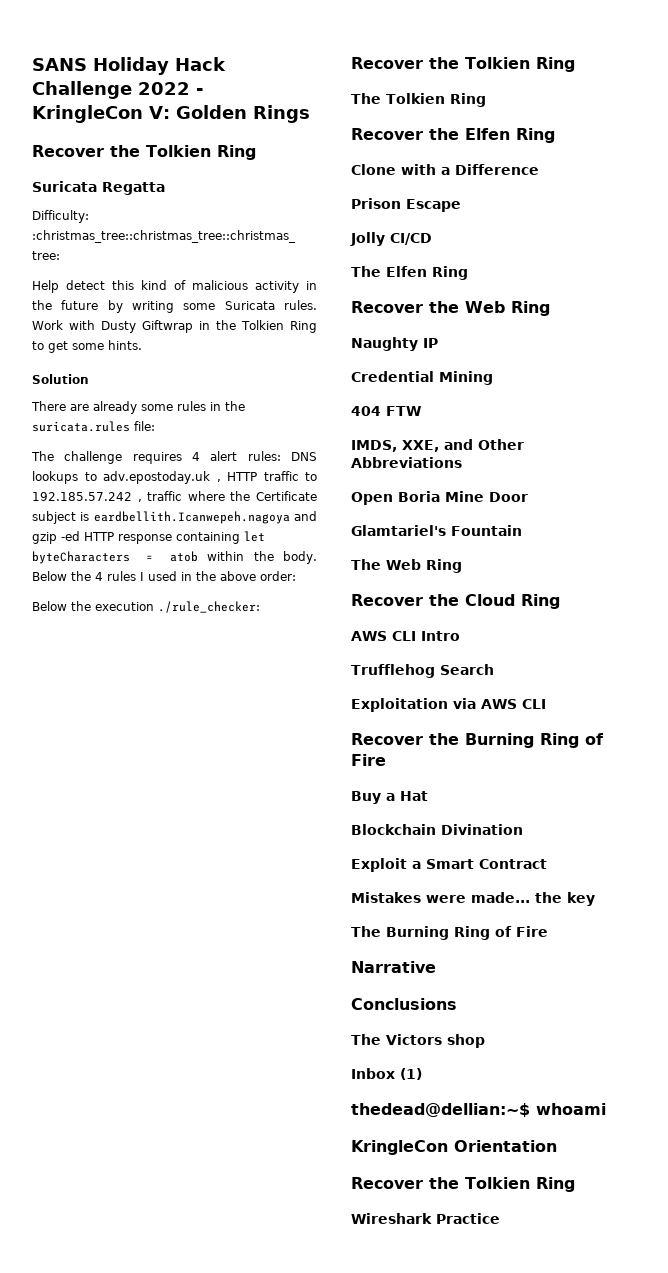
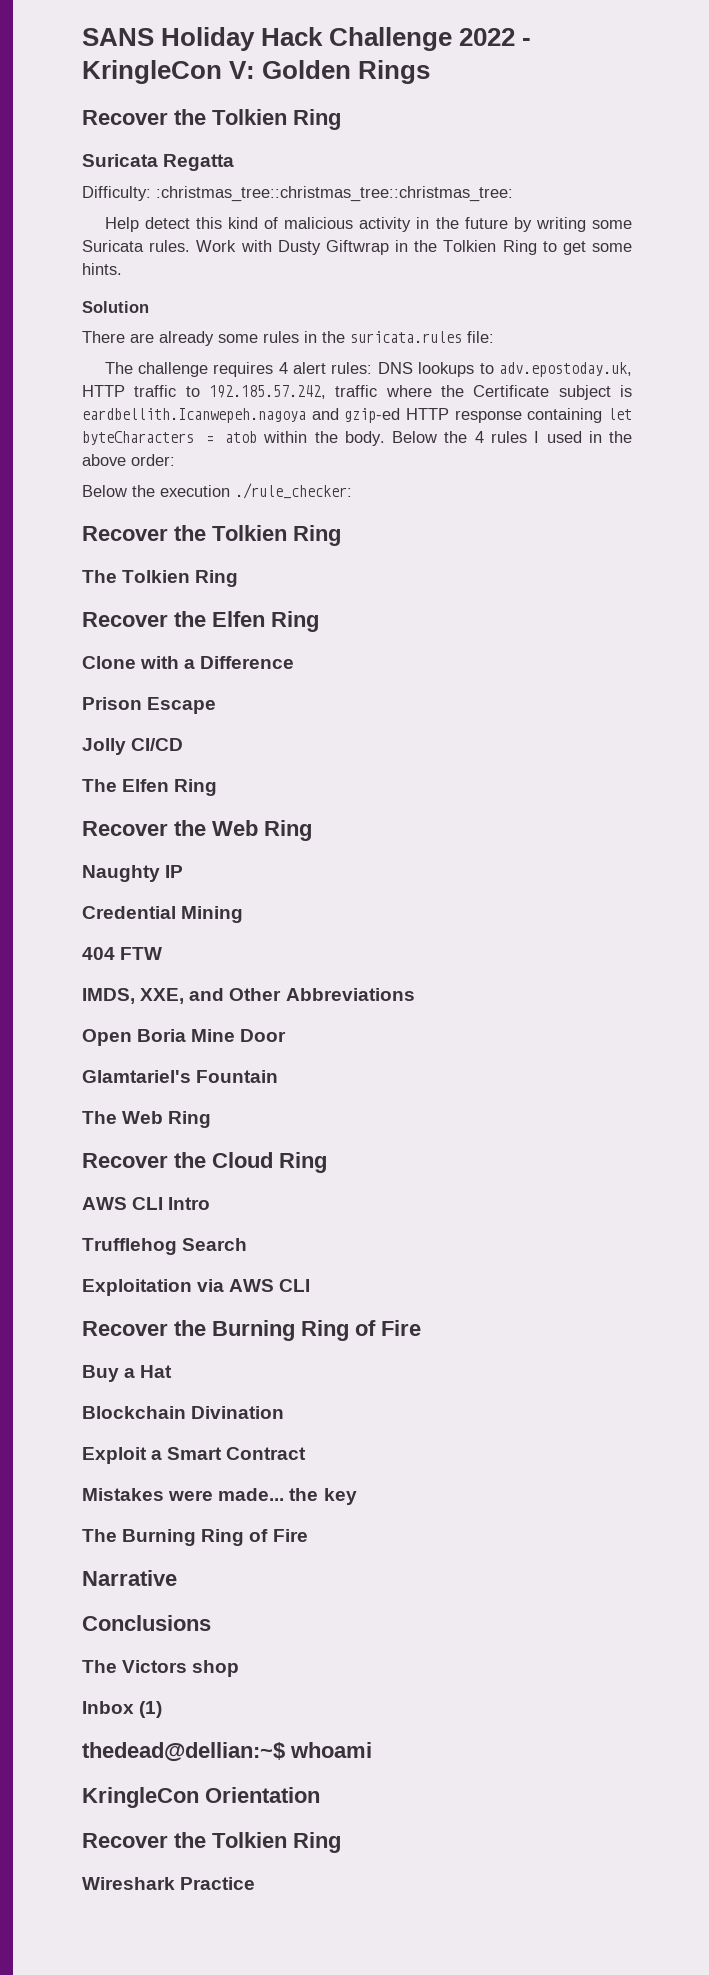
- The challenge requires 4 alert rules: DNS lookups to adv.epostoday.uk , HTTP traffic to 192.185.57.242 , traffic where the Certificate subject is eardbellith.Icanwepeh.nagoya and gzip -ed HTTP response containing let byteCharacters = atob within the body.
+ The challenge requires 4 alert rules: DNS lookups to adv.epostoday.uk, HTTP traffic to 192.185.57.242, traffic where the Certificate subject is eardbellith.Icanwepeh.nagoya and gzip-ed HTTP response containing let byteCharacters = atob within the body.

